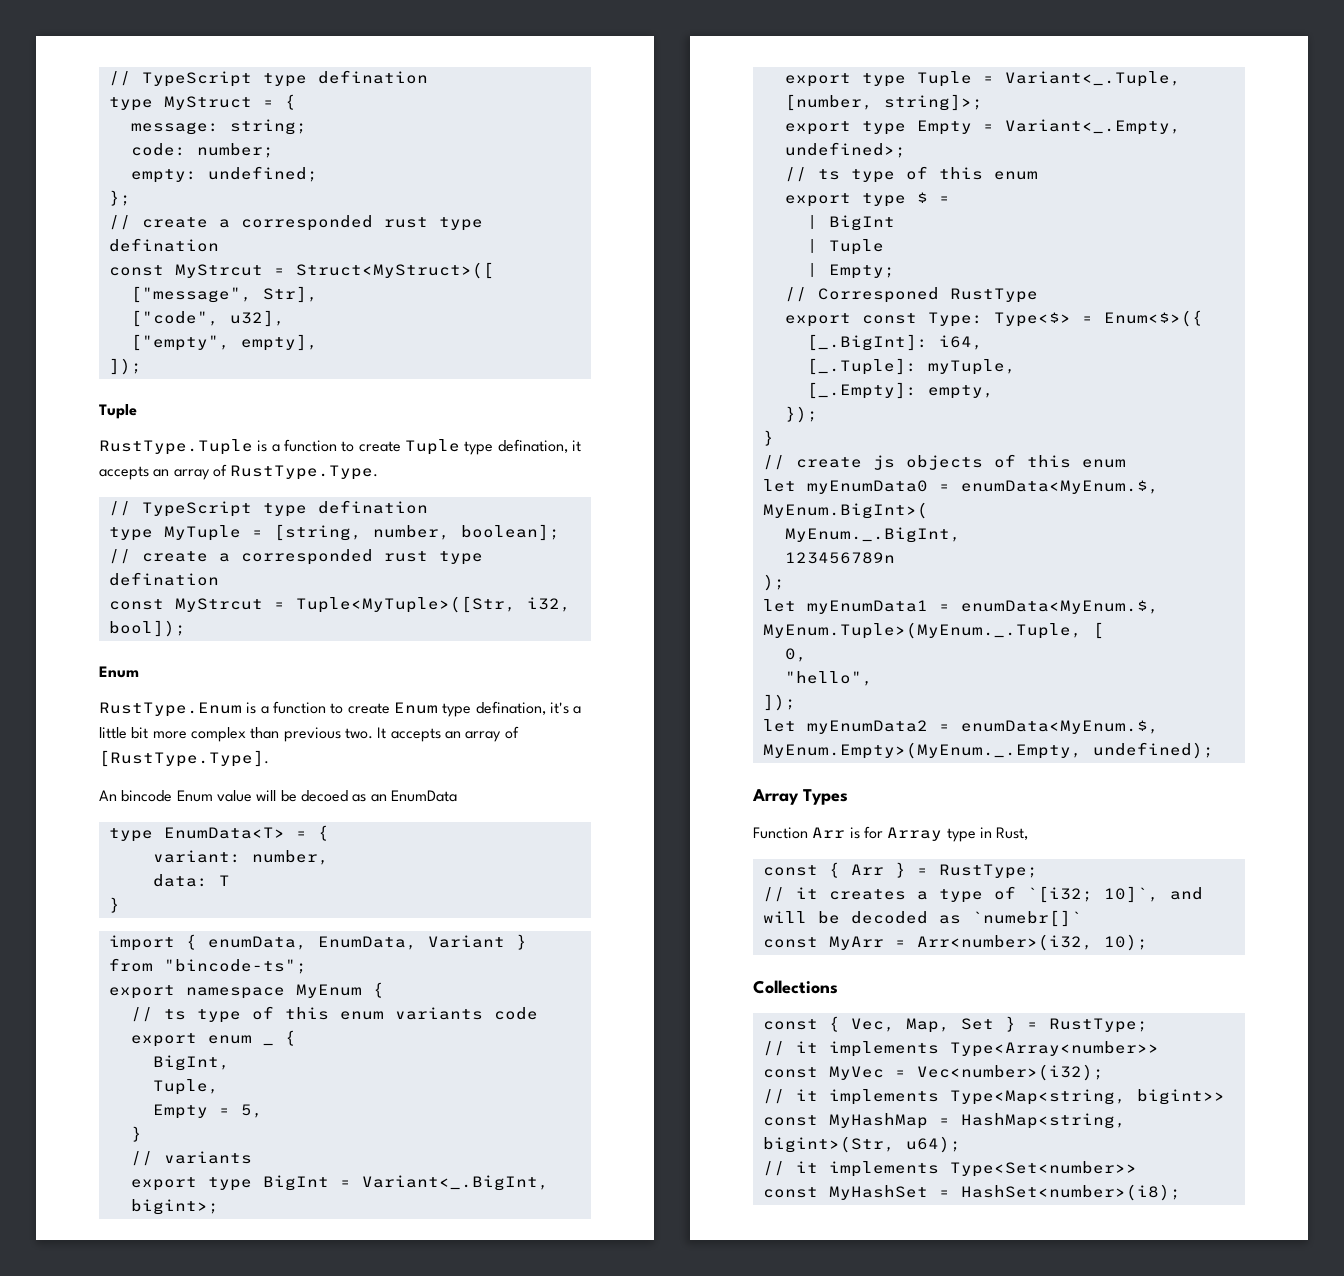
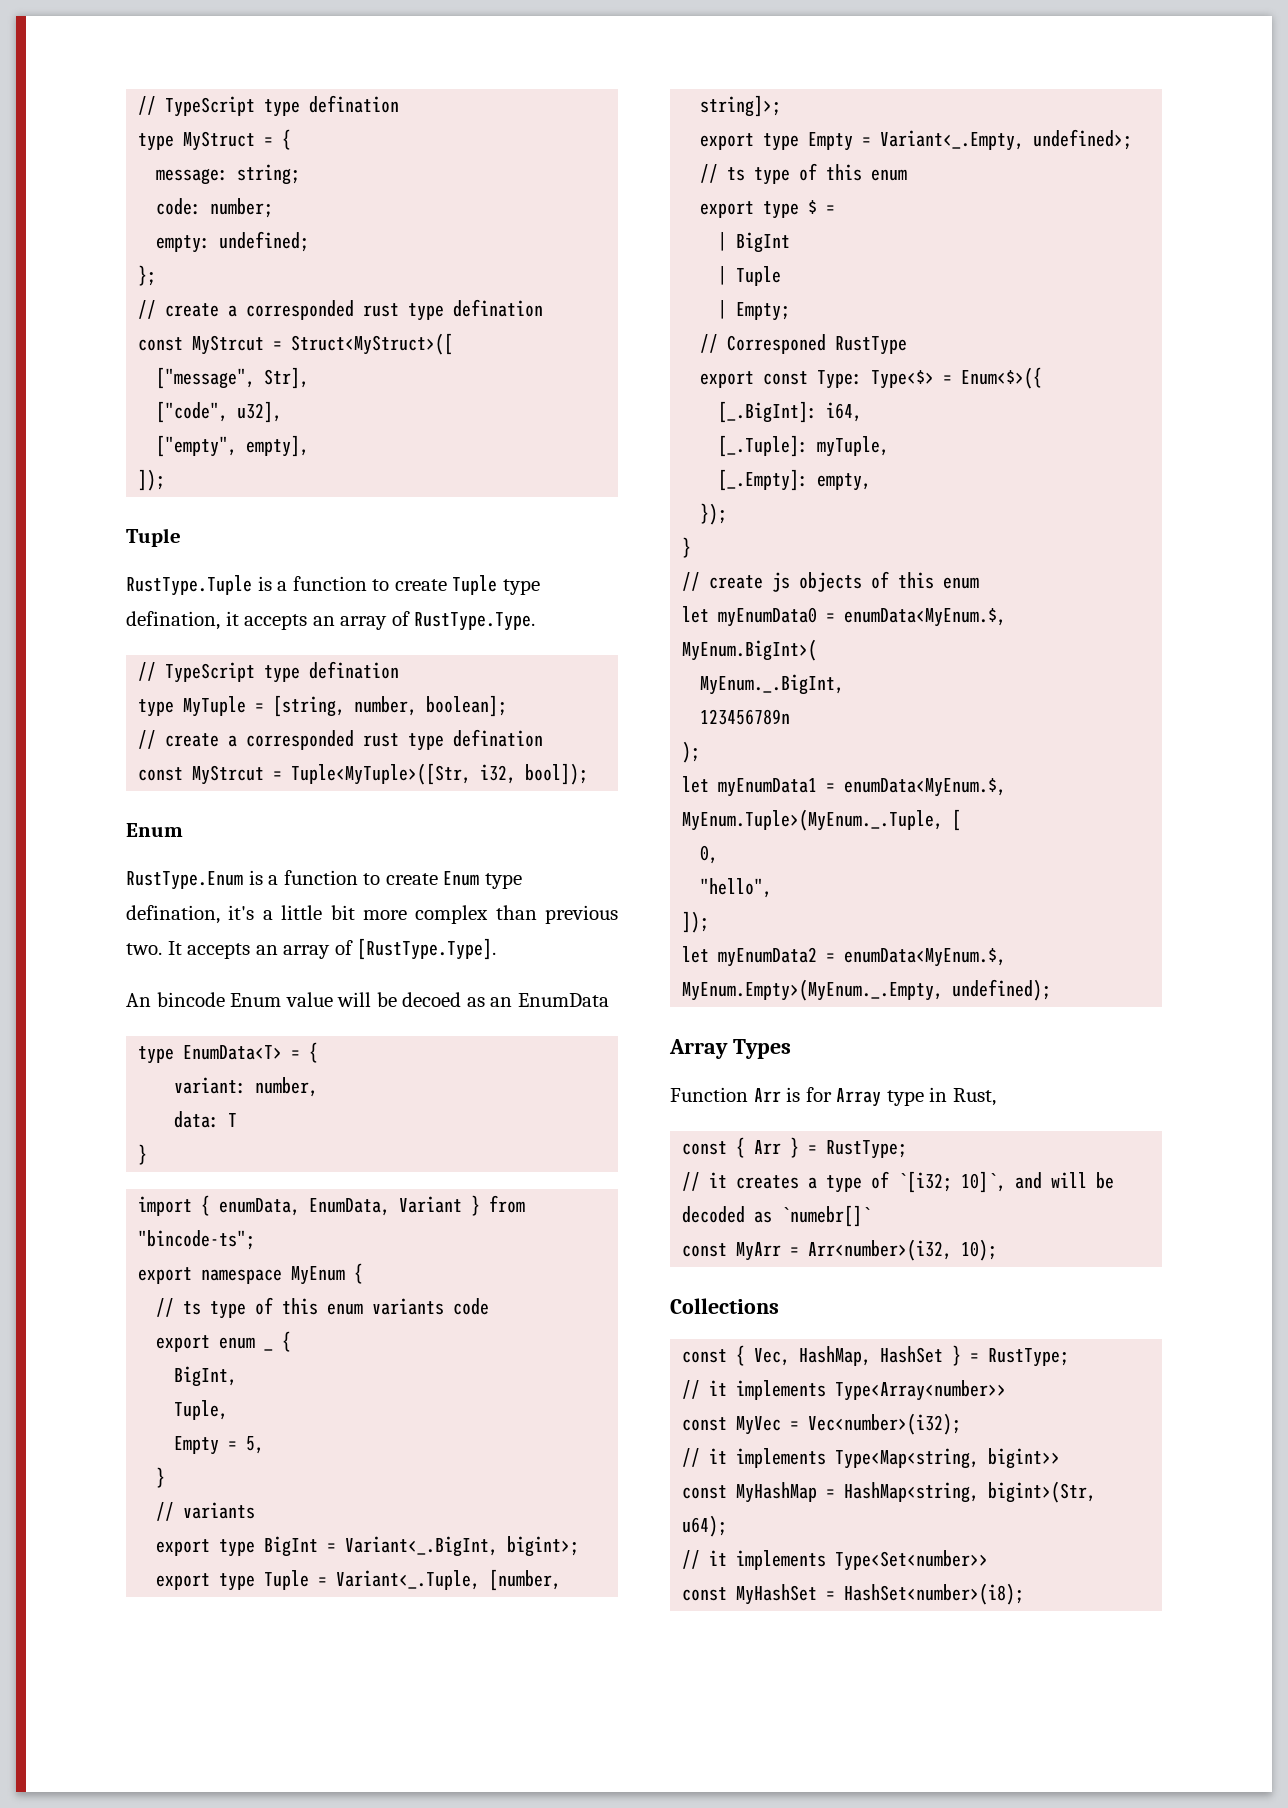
- const { Vec, Map, Set } = RustType;
+ const { Vec, HashMap, HashSet } = RustType;

